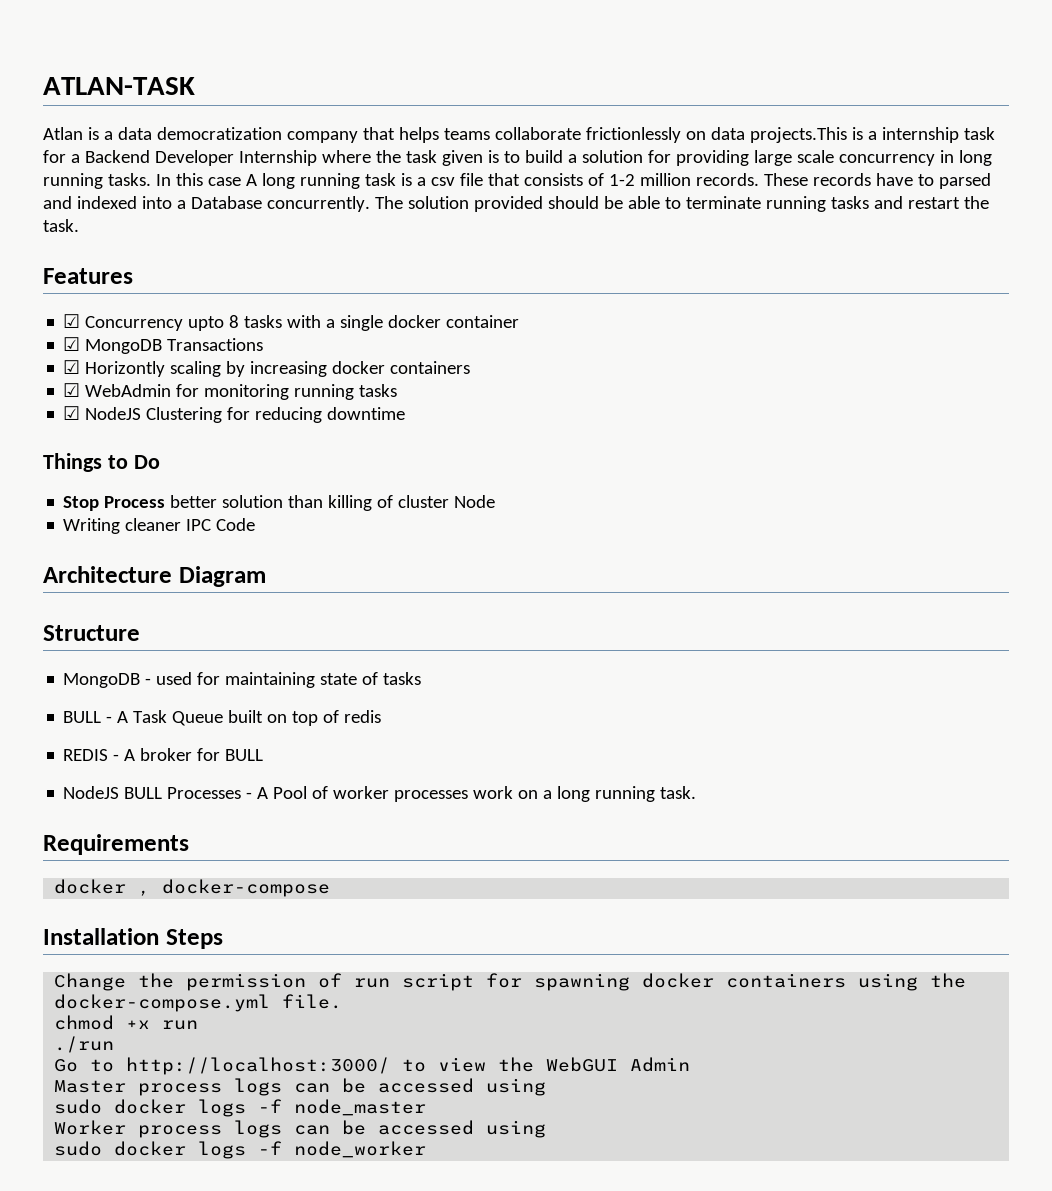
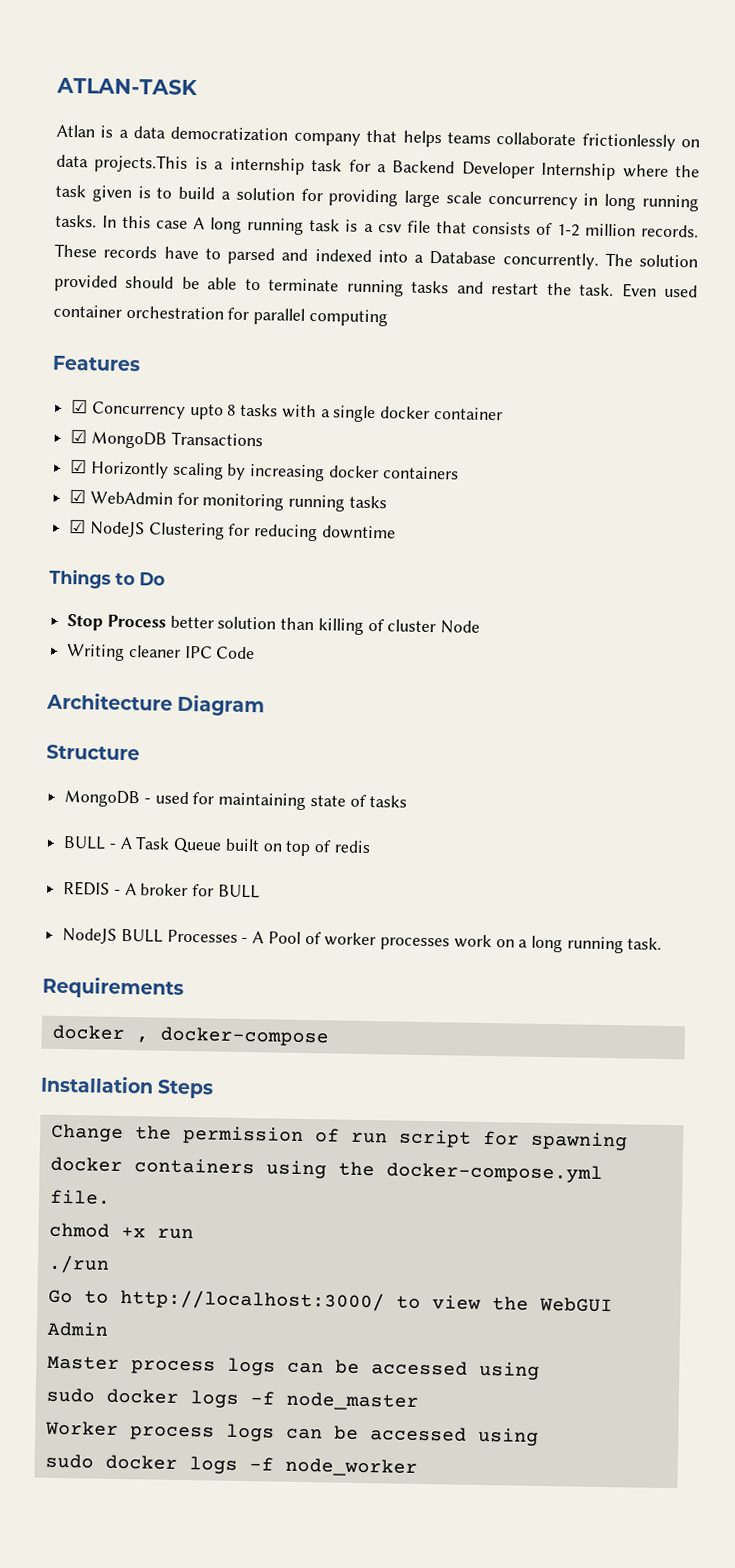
+ Even used container orchestration for parallel computing

